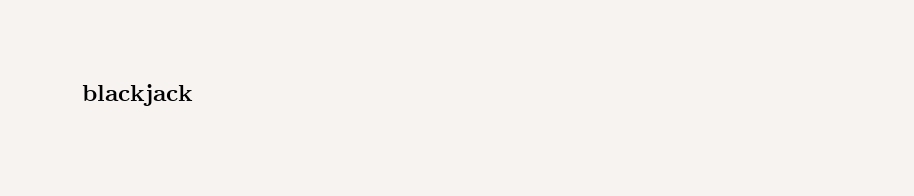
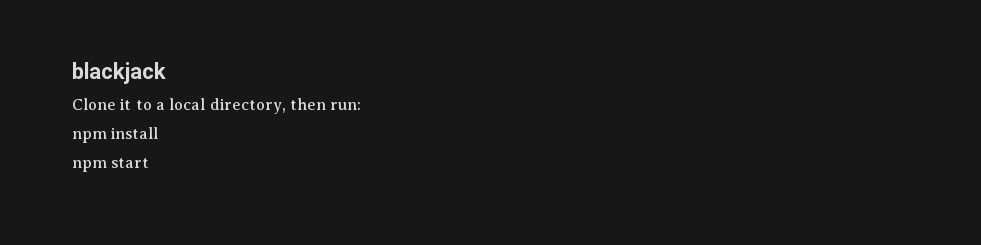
+ Clone it to a local directory, then run:
+ npm install
+ npm start

